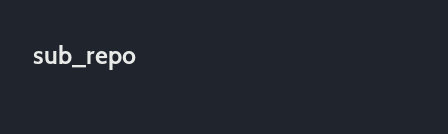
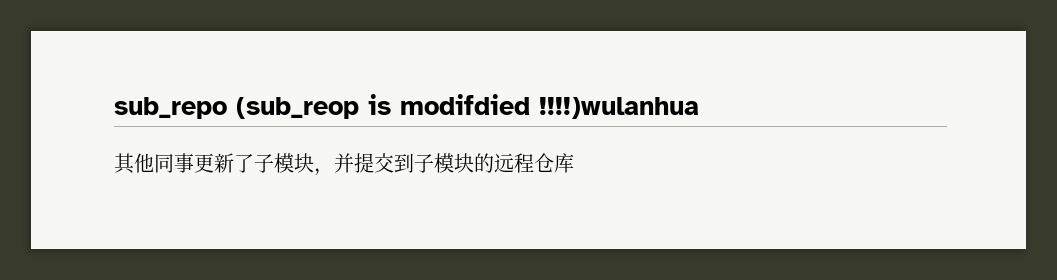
- sub_repo
+ sub_repo (sub_reop is modifdied !!!!)wulanhua
+ 其他同事更新了子模块，并提交到子模块的远程仓库

